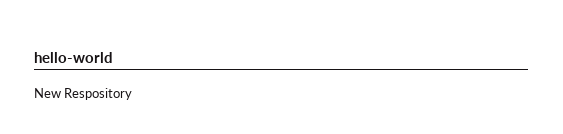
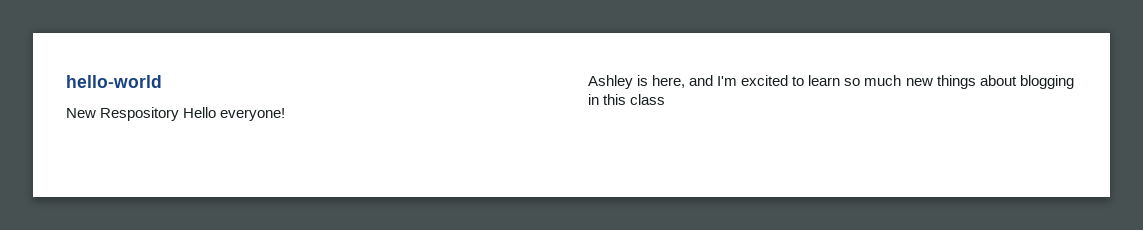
- New Respository
+ New Respository Hello everyone!
+ Ashley is here, and I'm excited to learn so much new things about blogging in this class

